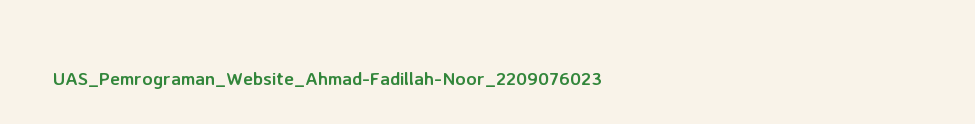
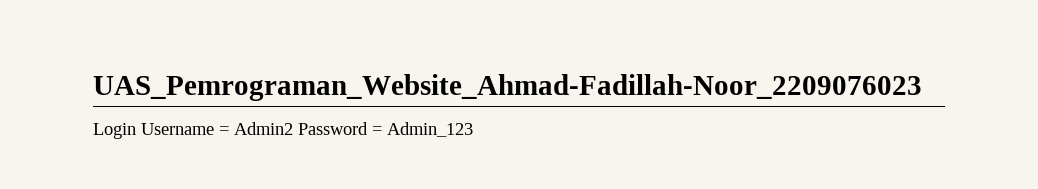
+ Login Username = Admin2 Password = Admin_123

